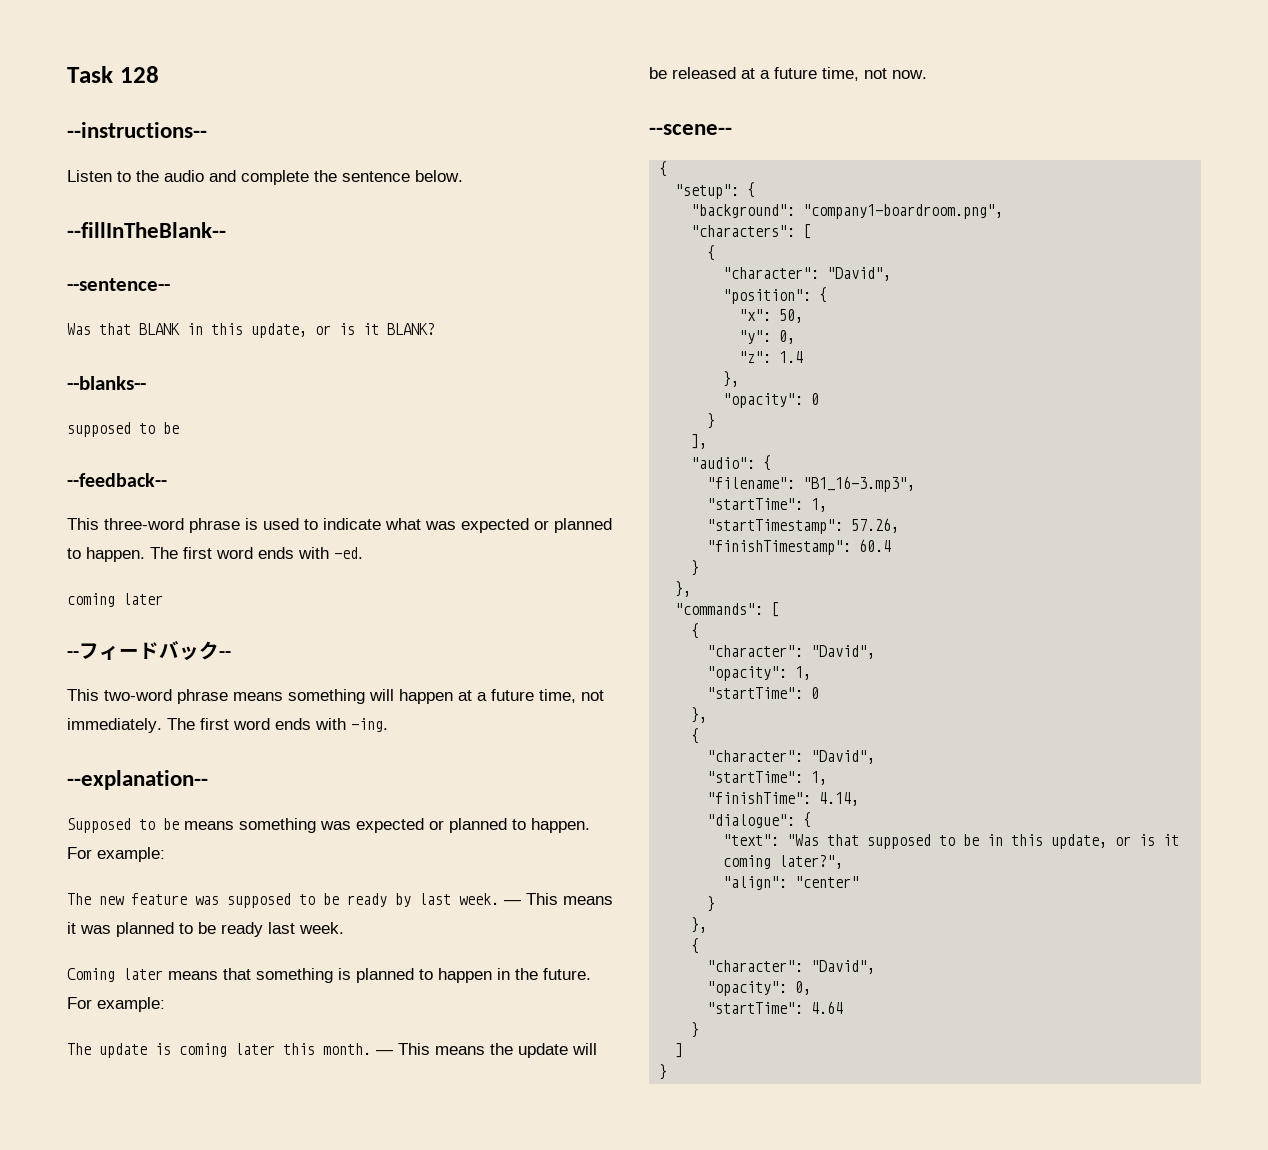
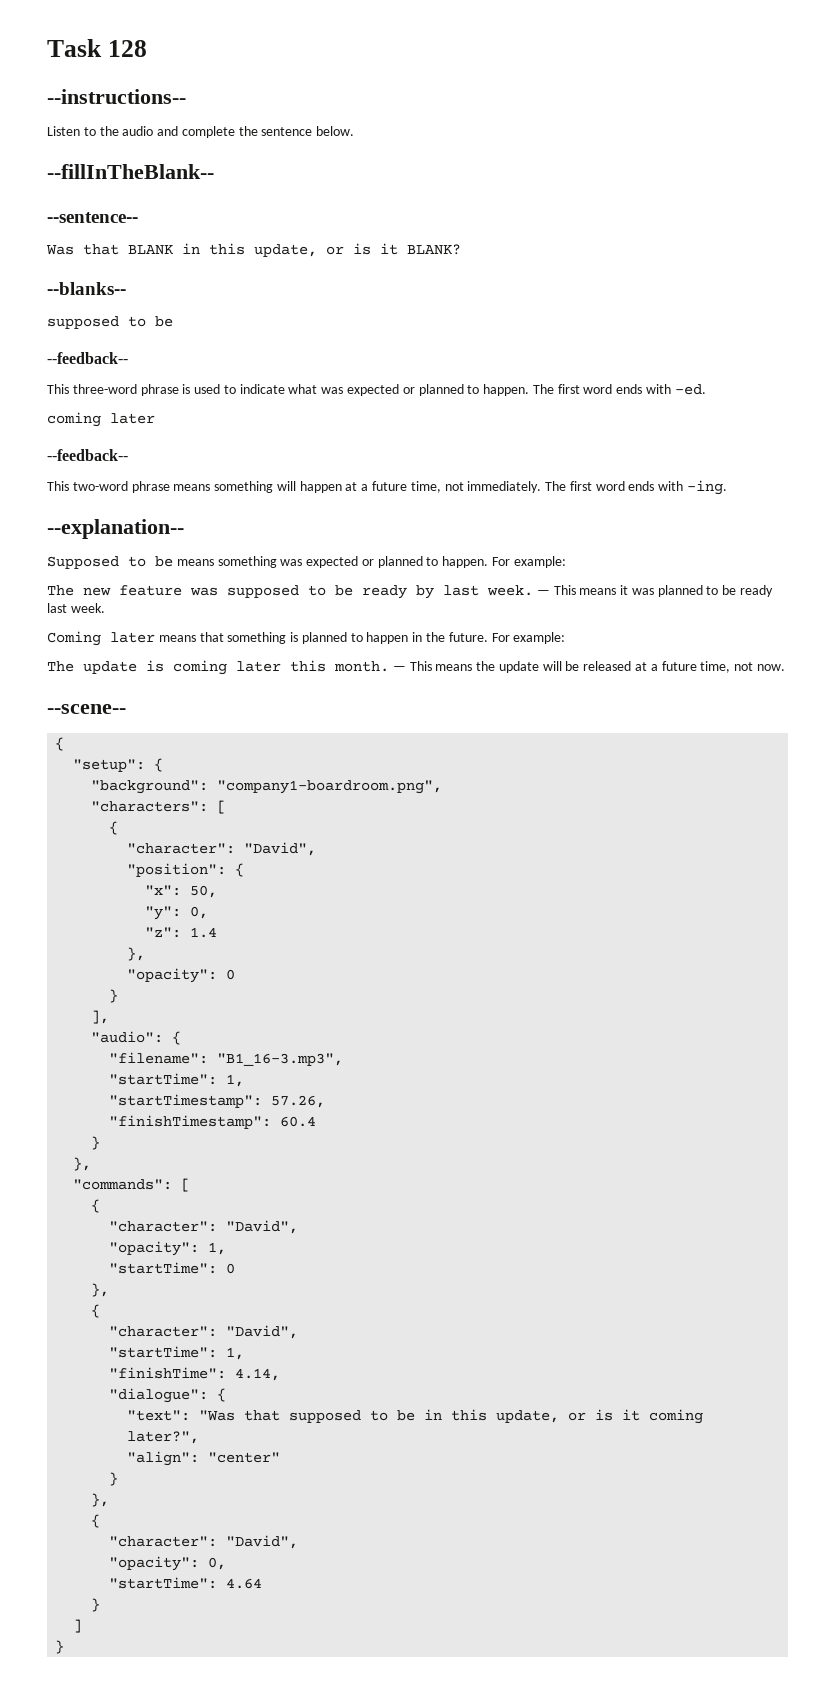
  The first word ends with -ed.
  coming later
- --フィードバック--
+ --feedback--

